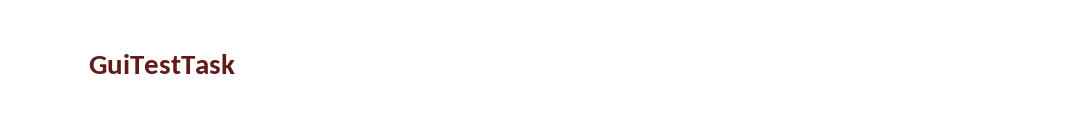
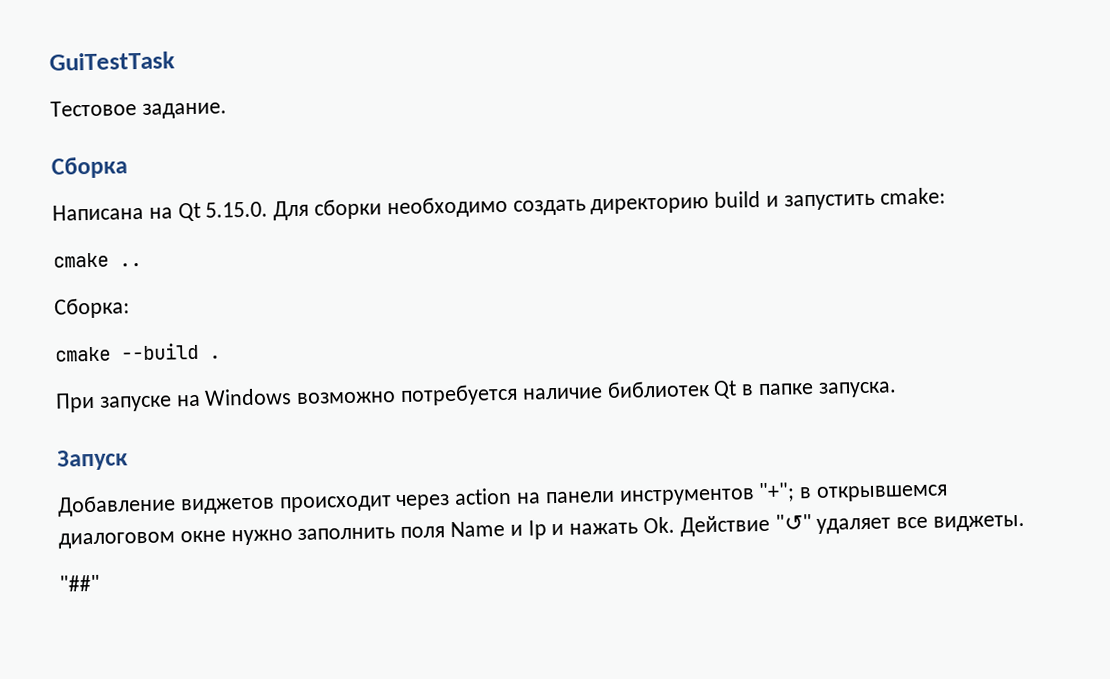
+ Тестовое задание.
+ Сборка
+ Написана на Qt 5.15.0. Для сборки необходимо создать директорию build и запустить cmake:
+ cmake ..
+ Сборка:
+ cmake --build .
+ При запуске на Windows возможно потребуется наличие библиотек Qt в папке запуска.
+ Запуск
+ Добавление виджетов происходит через action на панели инструментов "+"; в открывшемся диалоговом окне нужно заполнить поля Name и Ip и нажать Ok. Действие "↺" удаляет все виджеты.
+ "##"

